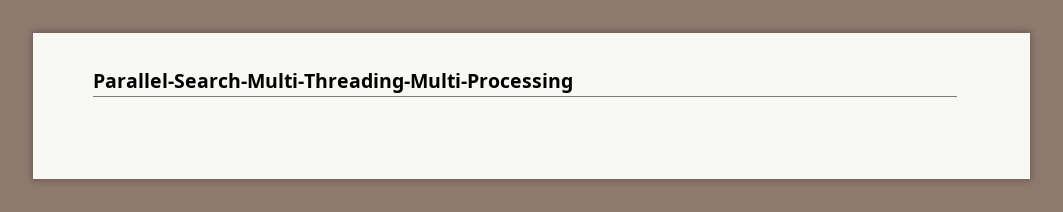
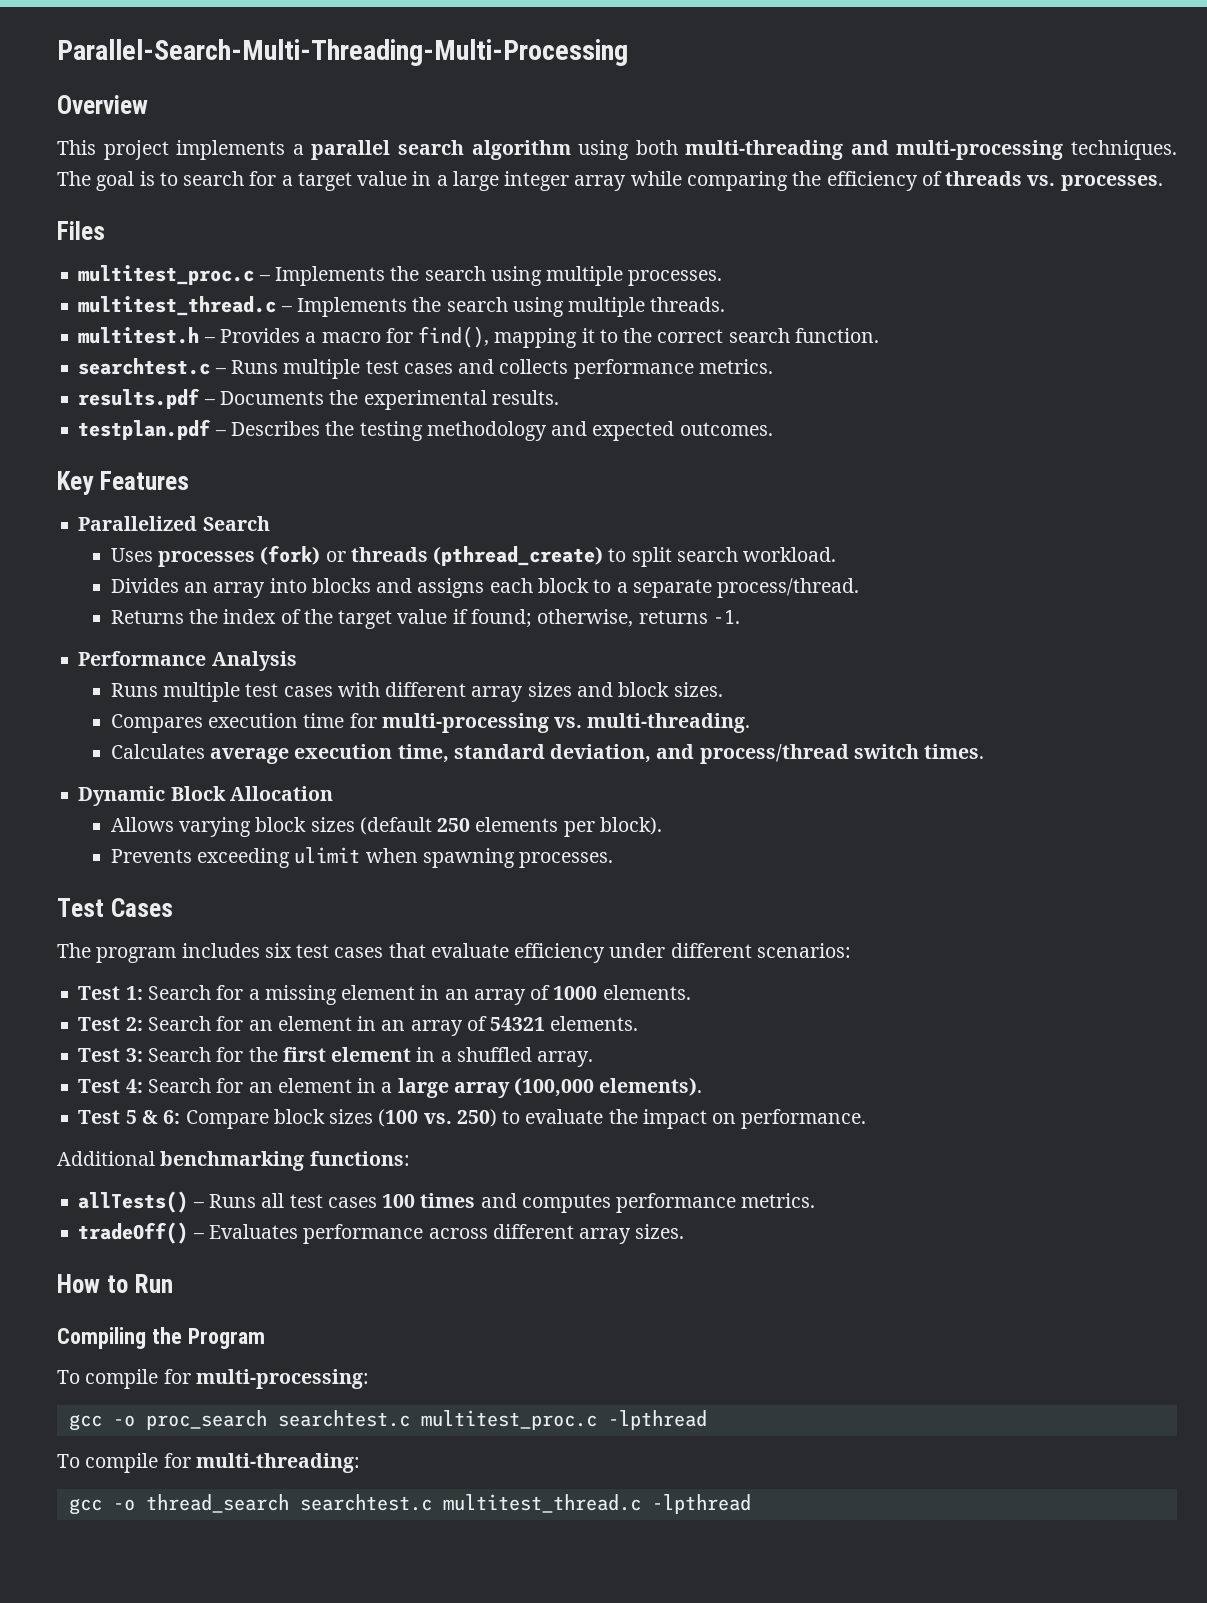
+ Overview
+ This project implements a parallel search algorithm using both multi-threading and multi-processing techniques. The goal is to search for a target value in a large integer array while comparing the efficiency of threads vs. processes.
+ Files
+ multitest_proc.c – Implements the search using multiple processes.
+ multitest_thread.c – Implements the search using multiple threads.
+ multitest.h – Provides a macro for find(), mapping it to the correct search function.
+ searchtest.c – Runs multiple test cases and collects performance metrics.
+ results.pdf – Documents the experimental results.
+ testplan.pdf – Describes the testing methodology and expected outcomes.
+ Key Features
+ Parallelized Search
+ Uses processes (fork) or threads (pthread_create) to split search workload.
+ Divides an array into blocks and assigns each block to a separate process/thread.
+ Returns the index of the target value if found; otherwise, returns -1.
+ Performance Analysis
+ Runs multiple test cases with different array sizes and block sizes.
+ Compares execution time for multi-processing vs. multi-threading.
+ Calculates average execution time, standard deviation, and process/thread switch times.
+ Dynamic Block Allocation
+ Allows varying block sizes (default 250 elements per block).
+ Prevents exceeding ulimit when spawning processes.
+ Test Cases
+ The program includes six test cases that evaluate efficiency under different scenarios:
+ Test 1: Search for a missing element in an array of 1000 elements.
+ Test 2: Search for an element in an array of 54321 elements.
+ Test 3: Search for the first element in a shuffled array.
+ Test 4: Search for an element in a large array (100,000 elements).
+ Test 5 & 6: Compare block sizes (100 vs. 250) to evaluate the impact on performance.
+ Additional benchmarking functions:
+ allTests() – Runs all test cases 100 times and computes performance metrics.
+ tradeOff() – Evaluates performance across different array sizes.
+ How to Run
+ Compiling the Program
+ To compile for multi-processing:
+ gcc -o proc_search searchtest.c multitest_proc.c -lpthread
+ To compile for multi-threading:
+ gcc -o thread_search searchtest.c multitest_thread.c -lpthread

